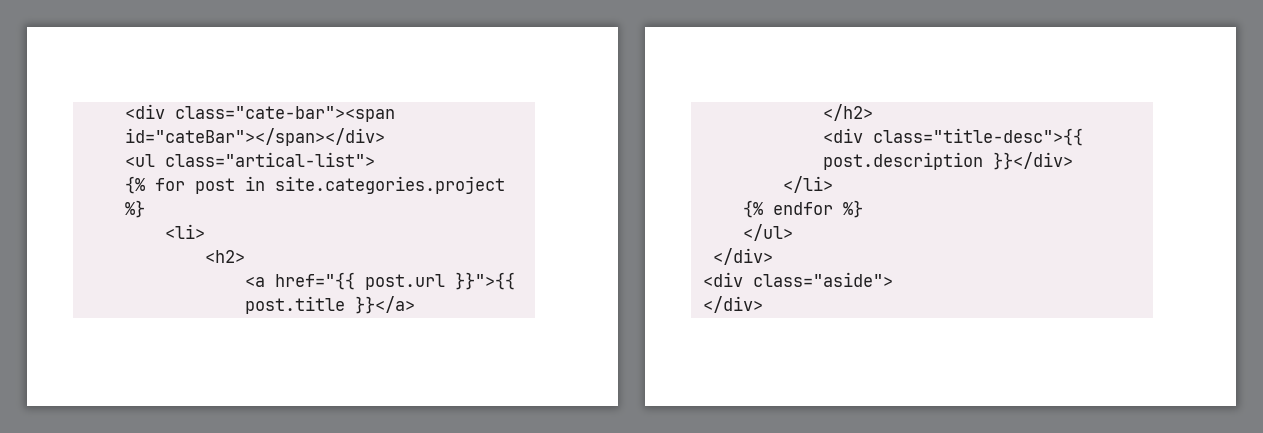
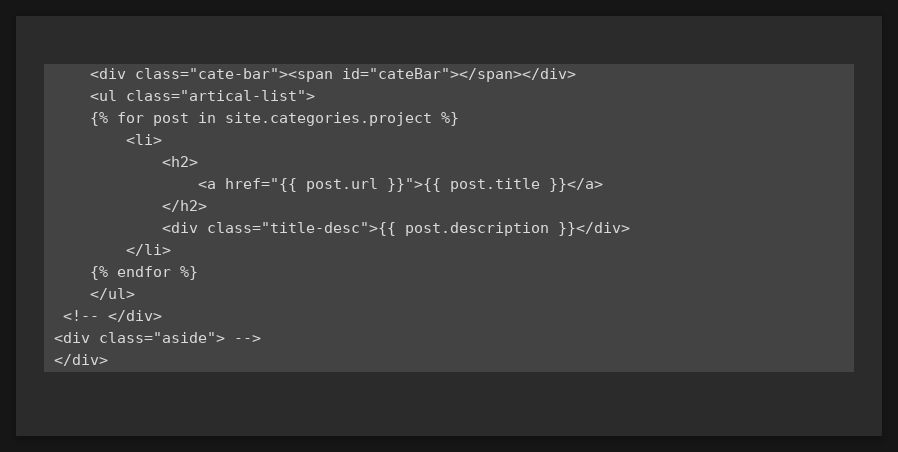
  </ul>
- </div>
+ <!-- </div>
- <div class="aside">
+ <div class="aside"> -->

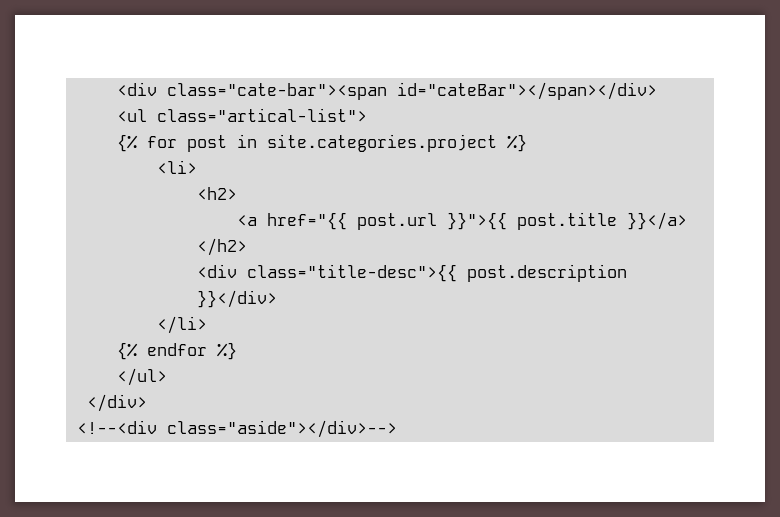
- <!-- </div>
+ </div>
- <div class="aside"> -->
- </div>
+ <!--<div class="aside"></div>-->

